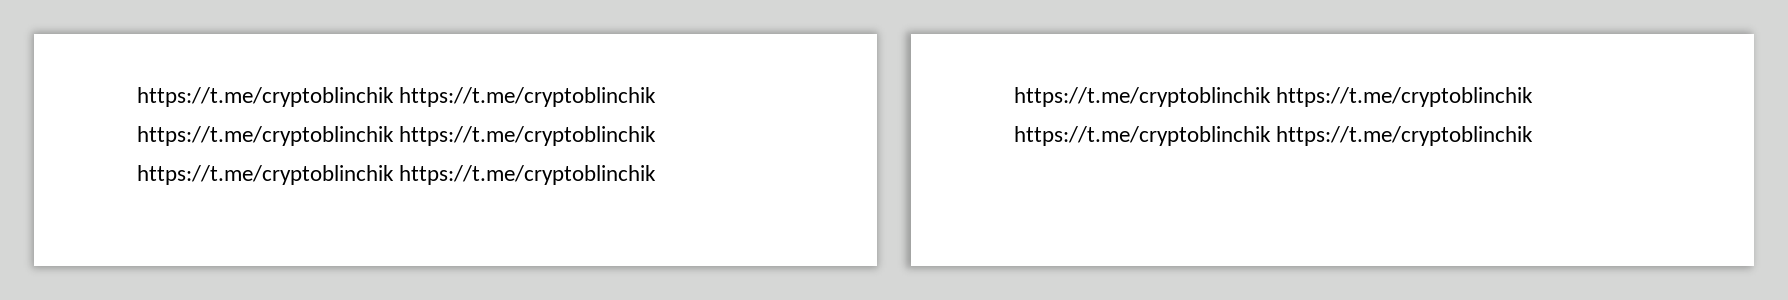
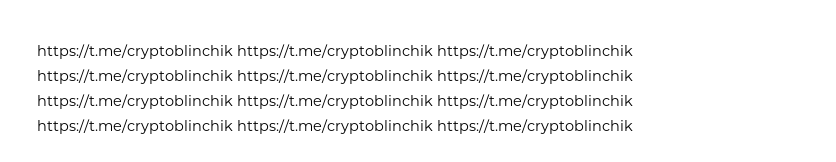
- https://t.me/cryptoblinchik https://t.me/cryptoblinchik https://t.me/cryptoblinchik https://t.me/cryptoblinchik https://t.me/cryptoblinchik https://t.me/cryptoblinchik https://t.me/cryptoblinchik https://t.me/cryptoblinchik https://t.me/cryptoblinchik https://t.me/cryptoblinchik
+ https://t.me/cryptoblinchik https://t.me/cryptoblinchik https://t.me/cryptoblinchik https://t.me/cryptoblinchik https://t.me/cryptoblinchik https://t.me/cryptoblinchik https://t.me/cryptoblinchik https://t.me/cryptoblinchik https://t.me/cryptoblinchik https://t.me/cryptoblinchik https://t.me/cryptoblinchik https://t.me/cryptoblinchik

